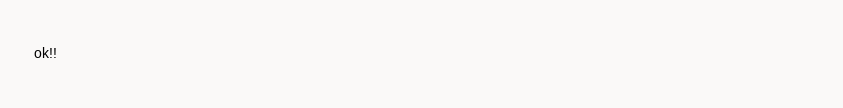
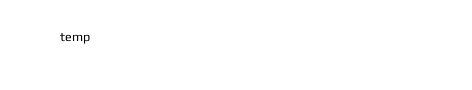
- ok!!
+ temp

